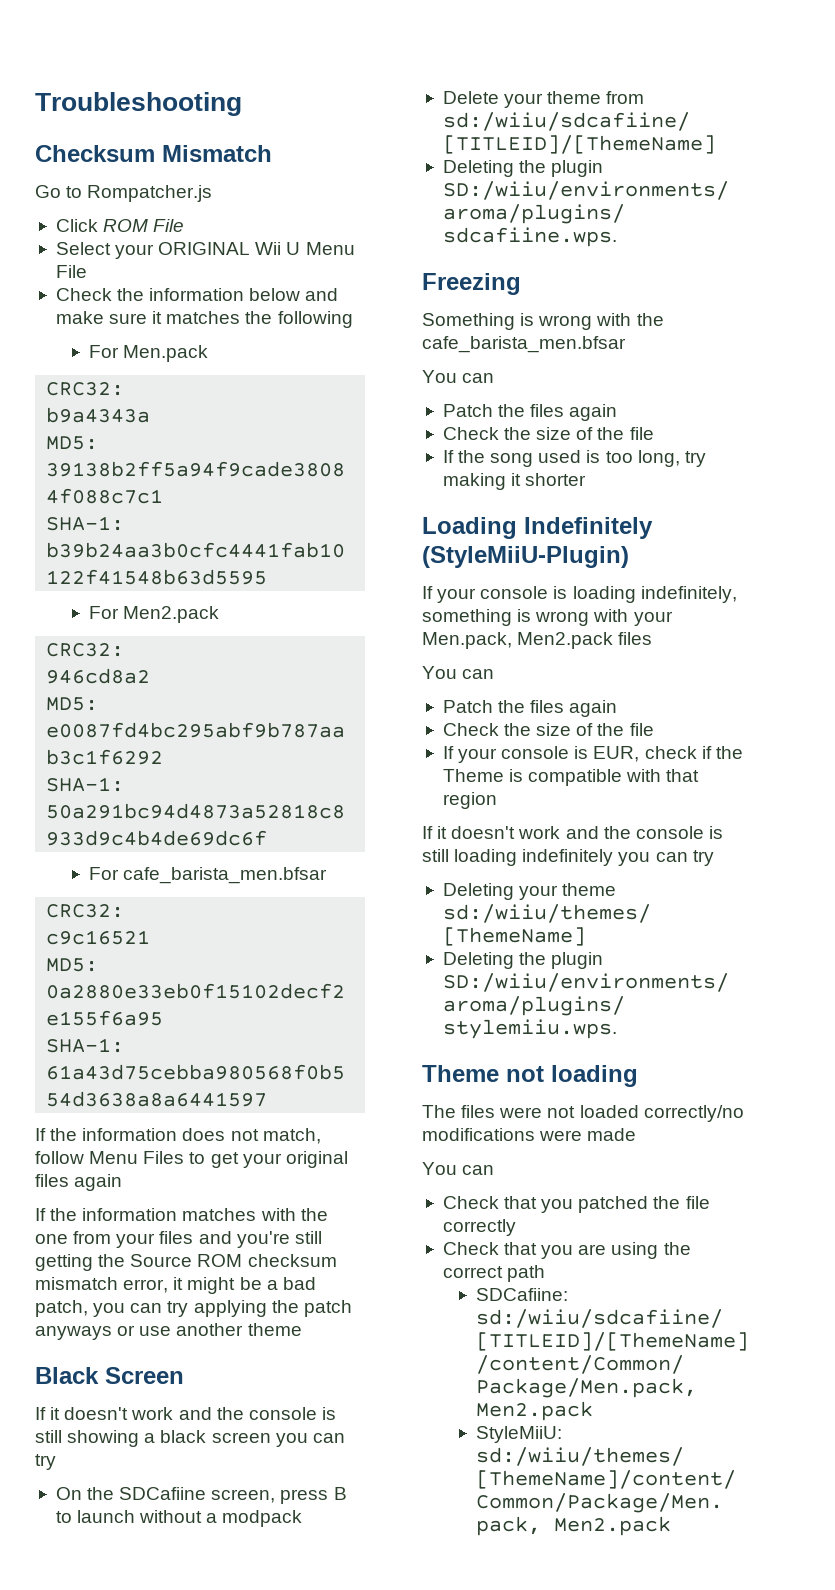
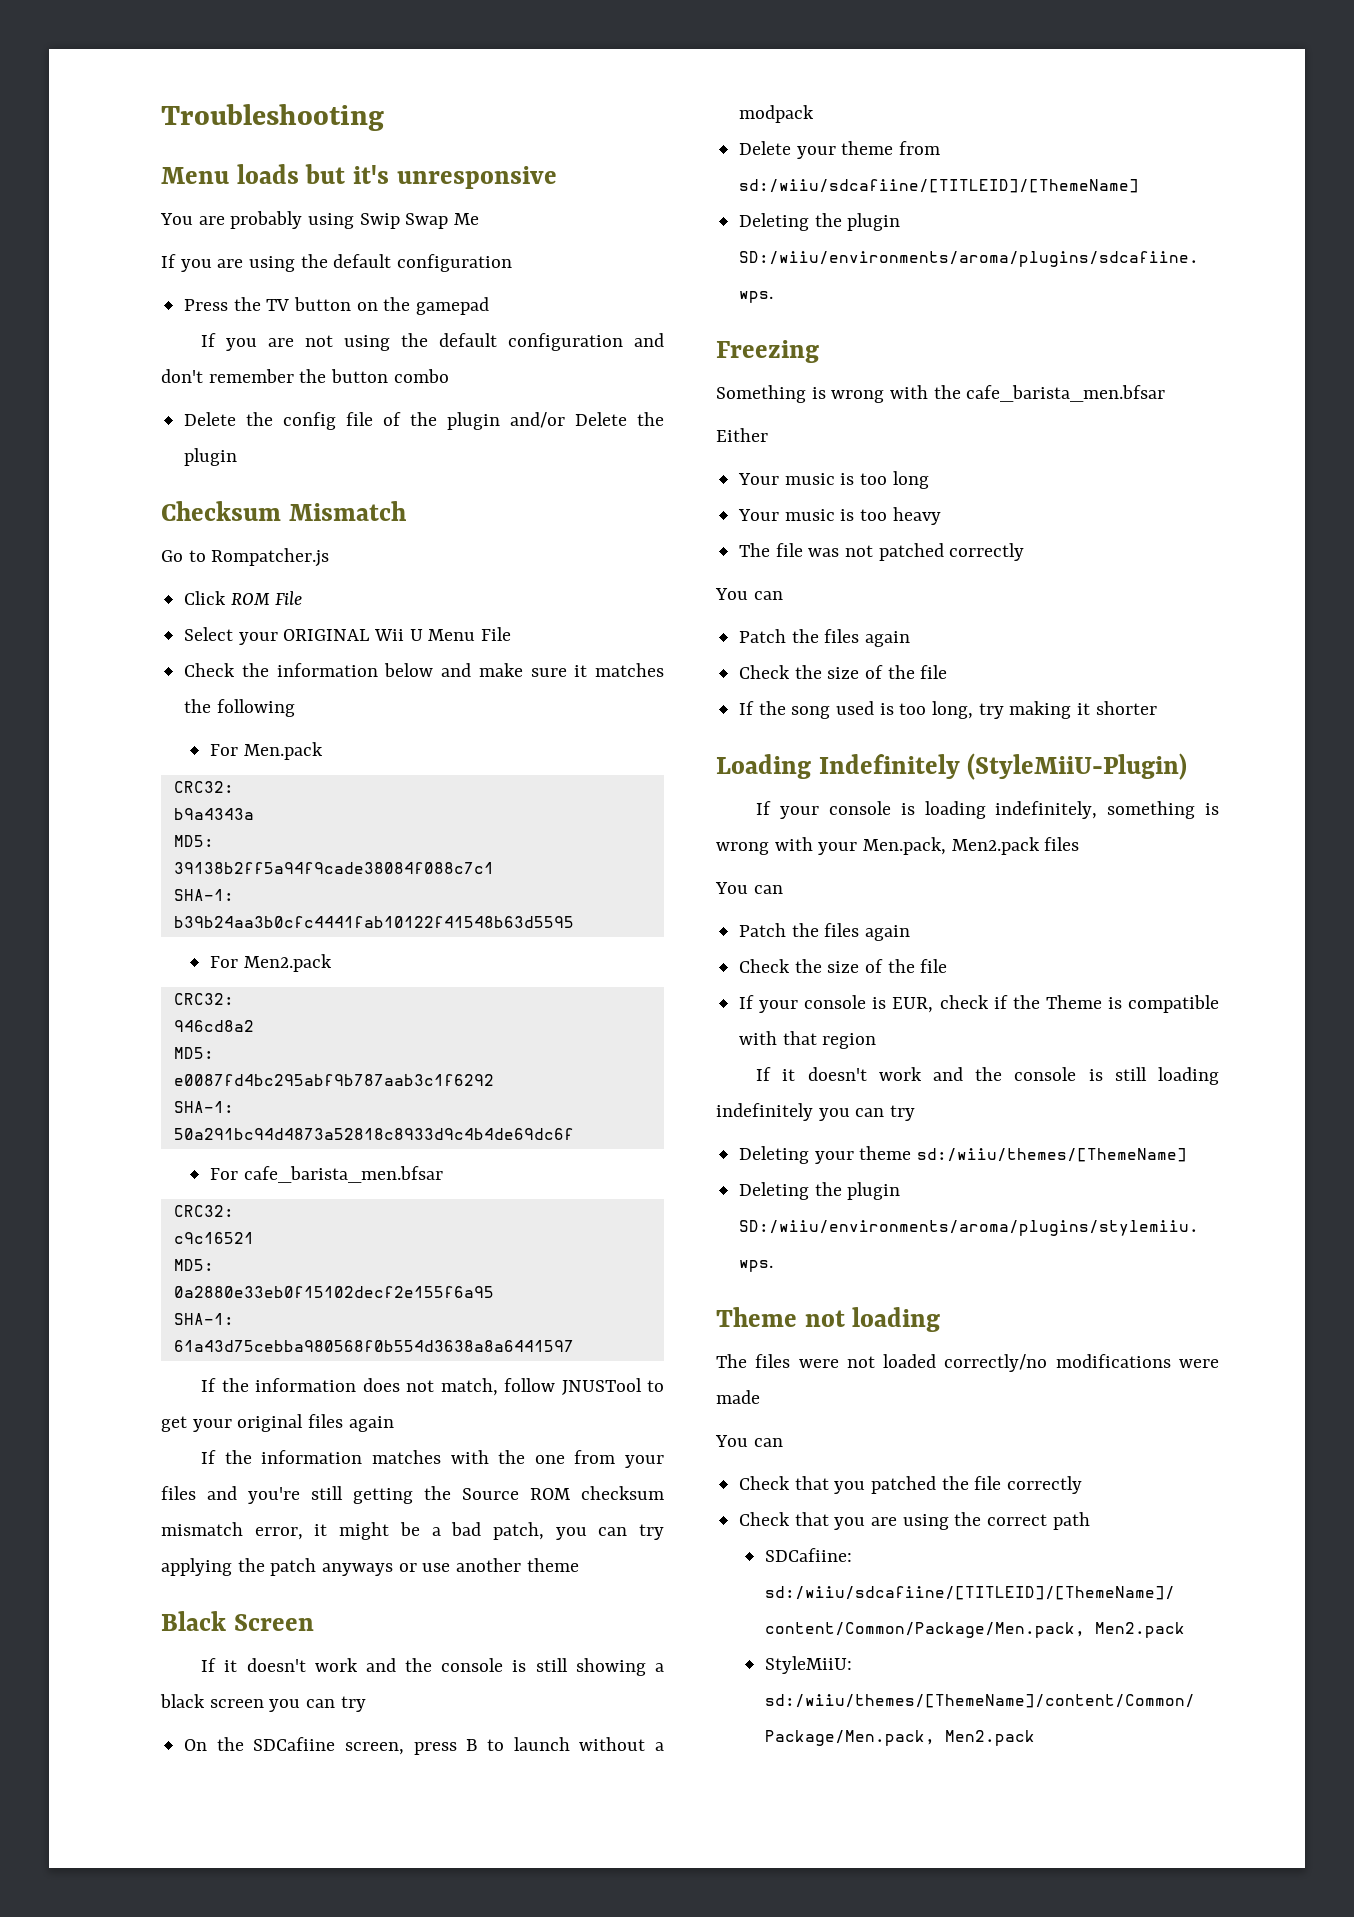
+ Menu loads but it's unresponsive
+ You are probably using Swip Swap Me
+ If you are using the default configuration
+ Press the TV button on the gamepad
+ If you are not using the default configuration and don't remember the button combo
+ Delete the config file of the plugin and/or Delete the plugin
- If the information does not match, follow Menu Files to get your original files again
+ If the information does not match, follow JNUSTool to get your original files again
+ Either
+ Your music is too long
+ Your music is too heavy
+ The file was not patched correctly

